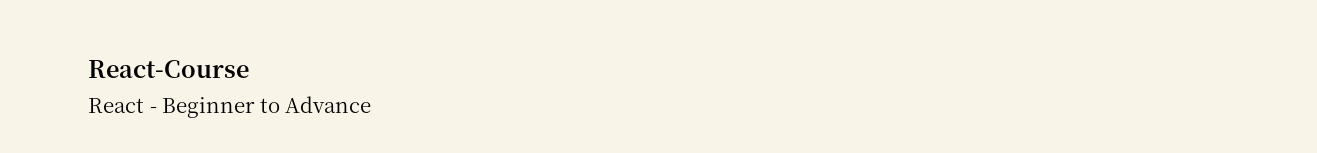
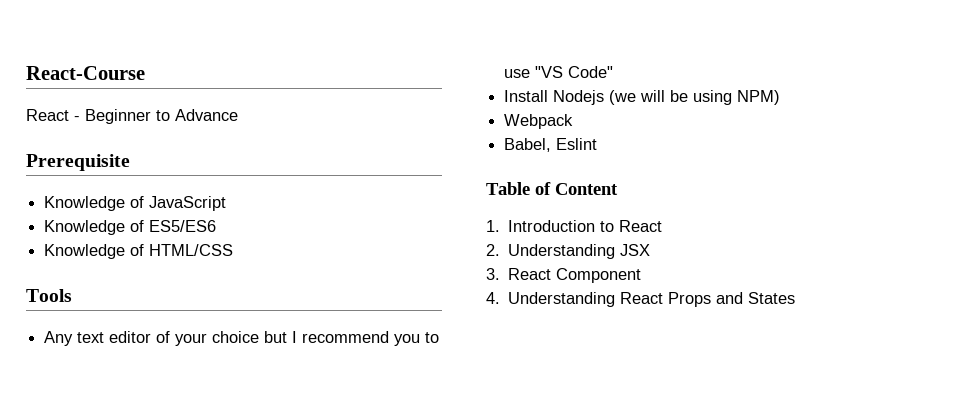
+ Prerequisite
+ Knowledge of JavaScript
+ Knowledge of ES5/ES6
+ Knowledge of HTML/CSS
+ Tools
+ Any text editor of your choice but I recommend you to use "VS Code"
+ Install Nodejs (we will be using NPM)
+ Webpack
+ Babel, Eslint
+ Table of Content
+ 1. Introduction to React
+ 2. Understanding JSX
+ 3. React Component
+ 4. Understanding React Props and States

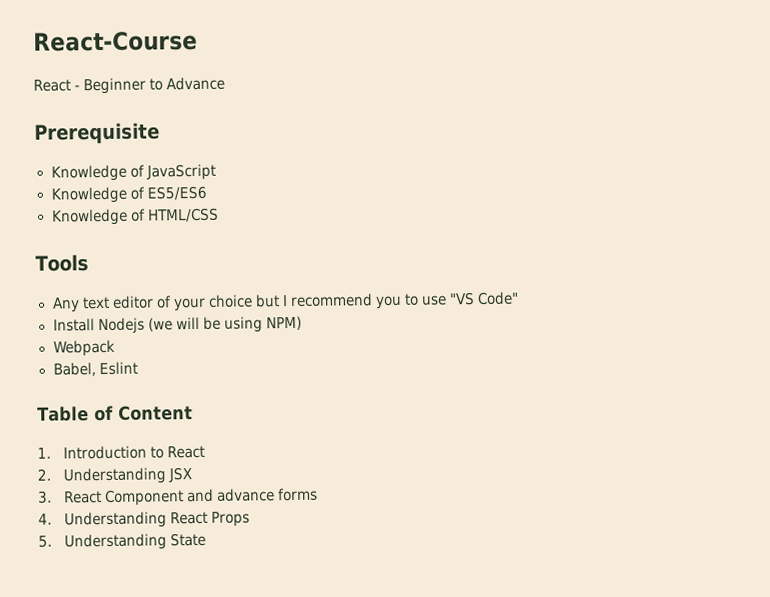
- 3. React Component
+ 3. React Component and advance forms
- 4. Understanding React Props and States
+ 4. Understanding React Props
+ 5. Understanding State

